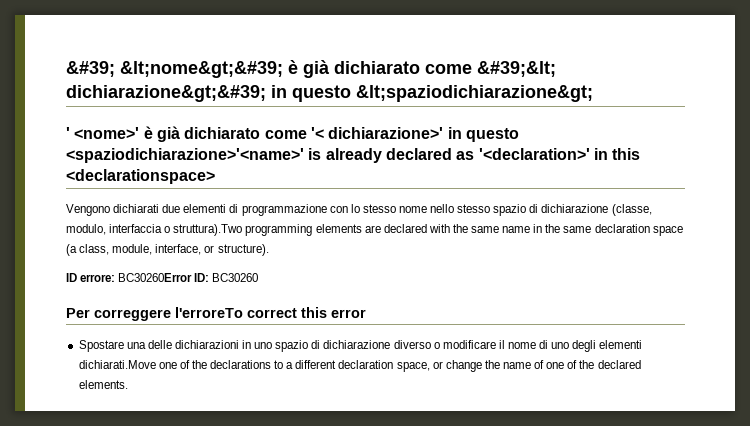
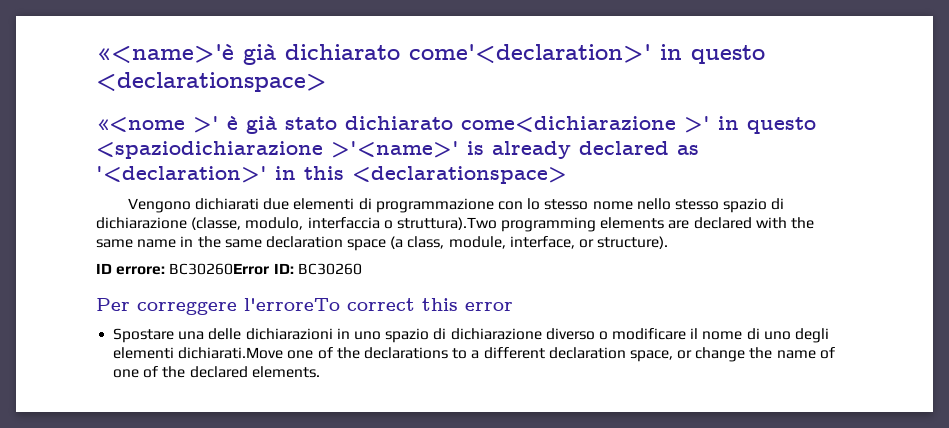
- &#39; &lt;nome&gt;&#39; è già dichiarato come &#39;&lt; dichiarazione&gt;&#39; in questo &lt;spaziodichiarazione&gt;
- ' <nome>' è già dichiarato come '< dichiarazione>' in questo <spaziodichiarazione>'<name>' is already declared as '<declaration>' in this <declarationspace>
+ «<name>'è già dichiarato come'<declaration>' in questo <declarationspace>
+ «<nome >' è già stato dichiarato come<dichiarazione >' in questo <spaziodichiarazione >'<name>' is already declared as '<declaration>' in this <declarationspace>

